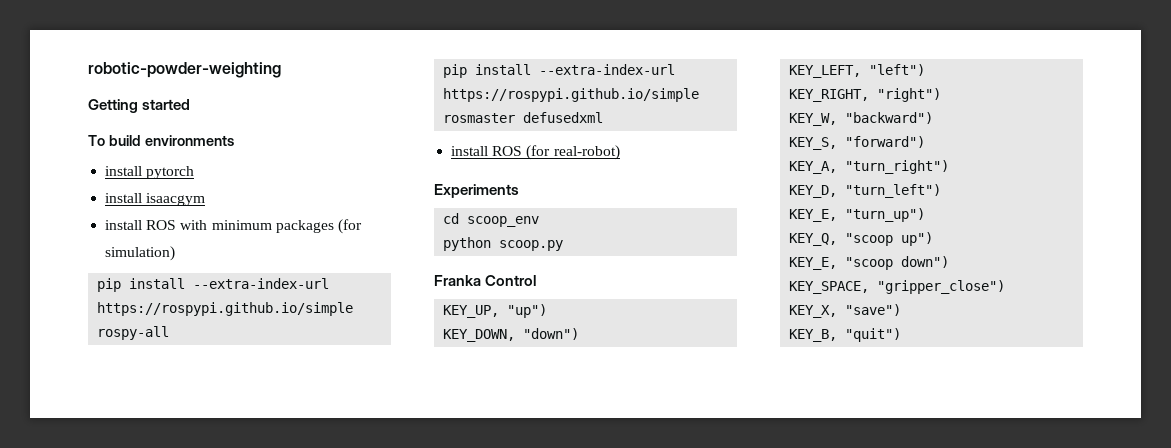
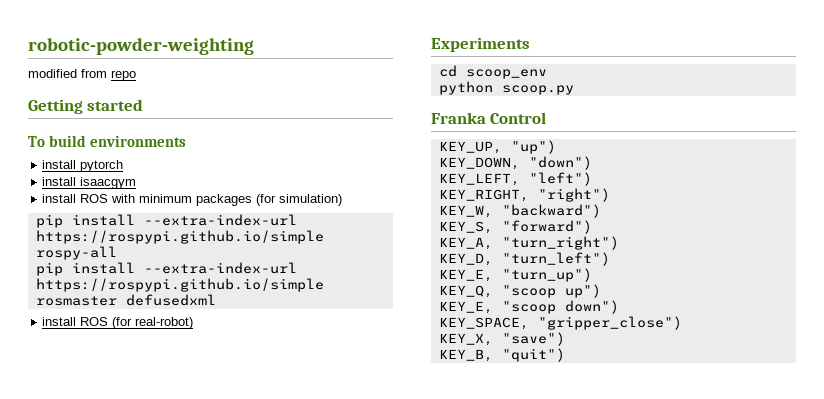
+ modified from repo

